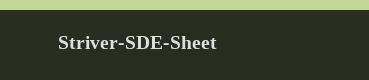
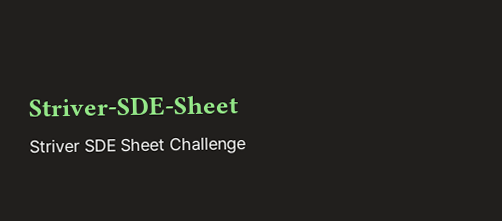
+ Striver SDE Sheet Challenge

